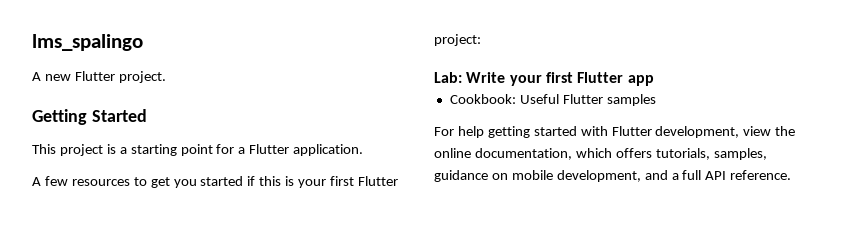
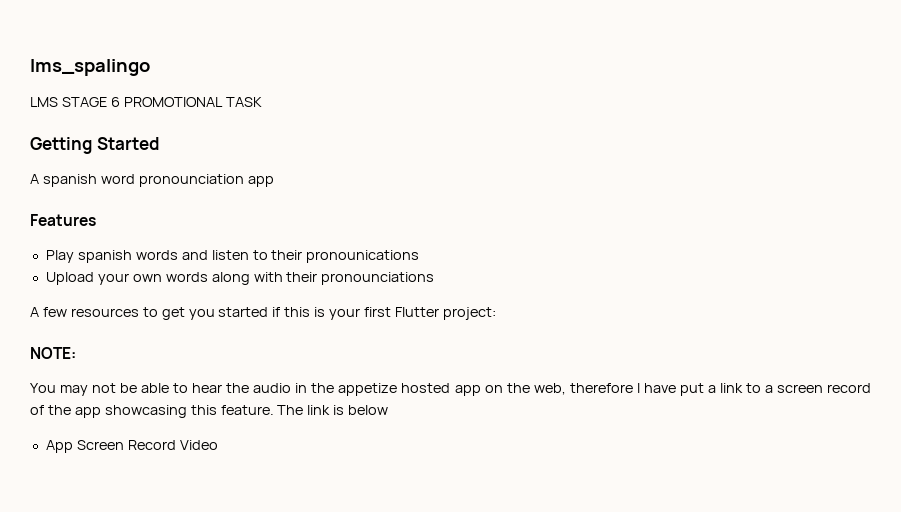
- A new Flutter project.
+ LMS STAGE 6 PROMOTIONAL TASK
  Getting Started
- This project is a starting point for a Flutter application.
+ A spanish word pronounciation app
+ Features
+ Play spanish words and listen to their pronounications
+ Upload your own words along with their pronounciations
- Lab: Write your first Flutter app
- Cookbook: Useful Flutter samples
- For help getting started with Flutter development, view the online documentation, which offers tutorials, samples, guidance on mobile development, and a full API reference.
+ NOTE:
+ You may not be able to hear the audio in the appetize hosted app on the web, therefore I have put a link to a screen record of the app showcasing this feature. The link is below
+ App Screen Record Video

